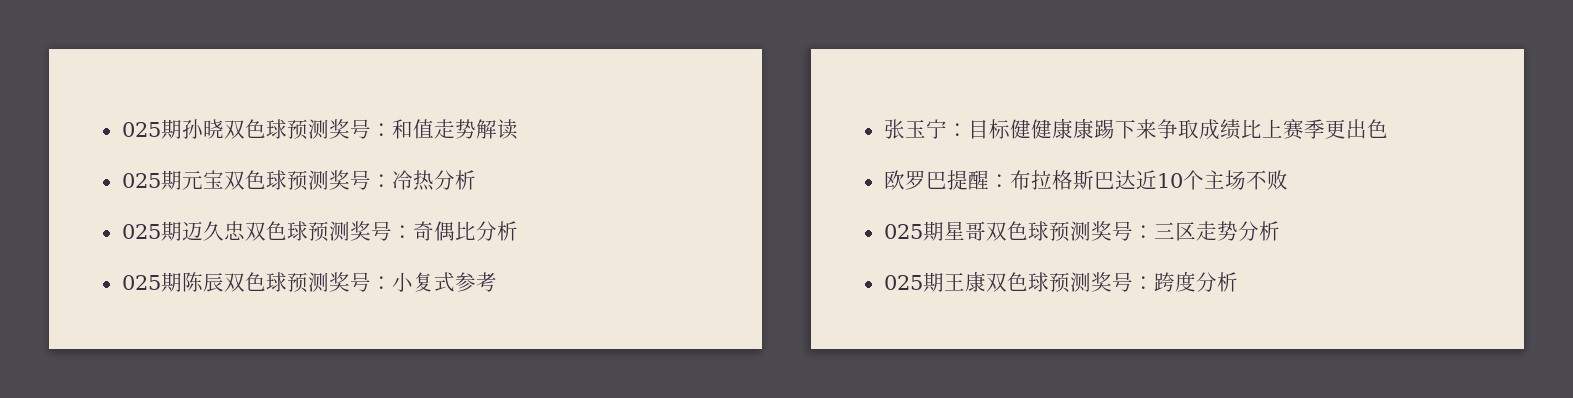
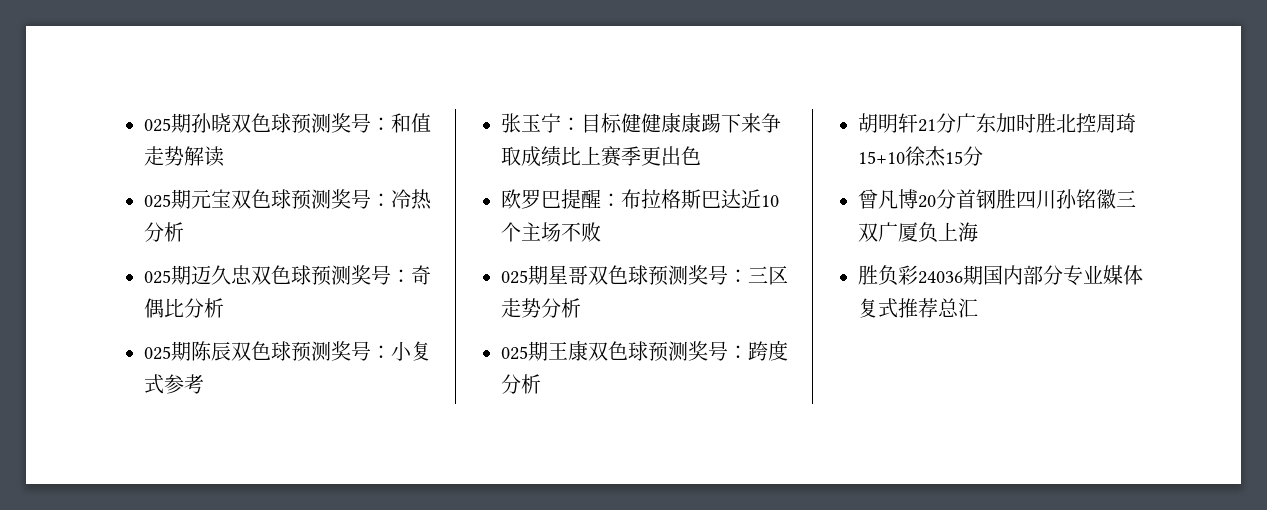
+ 胡明轩21分广东加时胜北控周琦15+10徐杰15分
+ 曾凡博20分首钢胜四川孙铭徽三双广厦负上海
+ 胜负彩24036期国内部分专业媒体复式推荐总汇

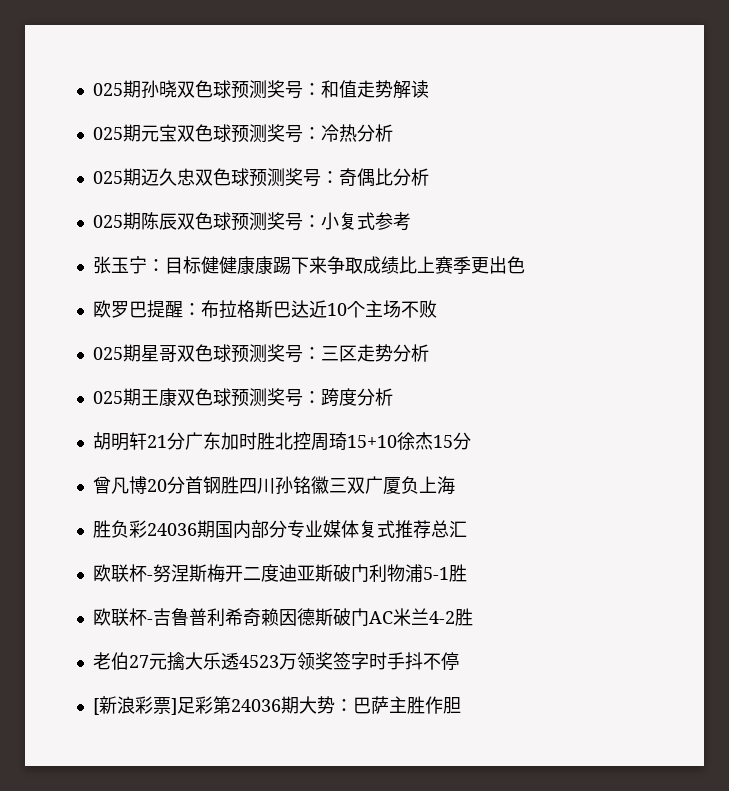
+ 欧联杯-努涅斯梅开二度迪亚斯破门利物浦5-1胜
+ 欧联杯-吉鲁普利希奇赖因德斯破门AC米兰4-2胜
+ 老伯27元擒大乐透4523万领奖签字时手抖不停
+ [新浪彩票]足彩第24036期大势：巴萨主胜作胆

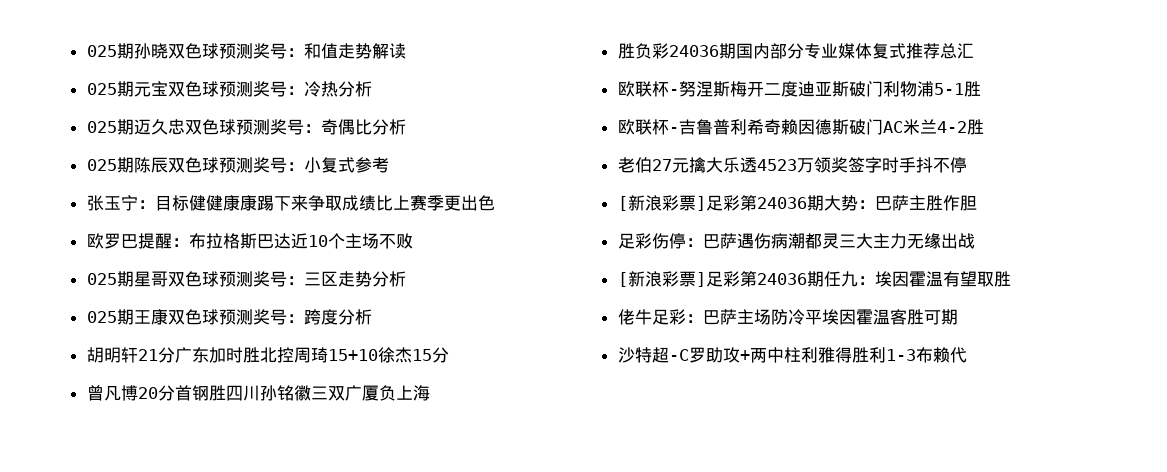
+ 足彩伤停：巴萨遇伤病潮都灵三大主力无缘出战
+ [新浪彩票]足彩第24036期任九：埃因霍温有望取胜
+ 佬牛足彩：巴萨主场防冷平埃因霍温客胜可期
+ 沙特超-C罗助攻+两中柱利雅得胜利1-3布赖代

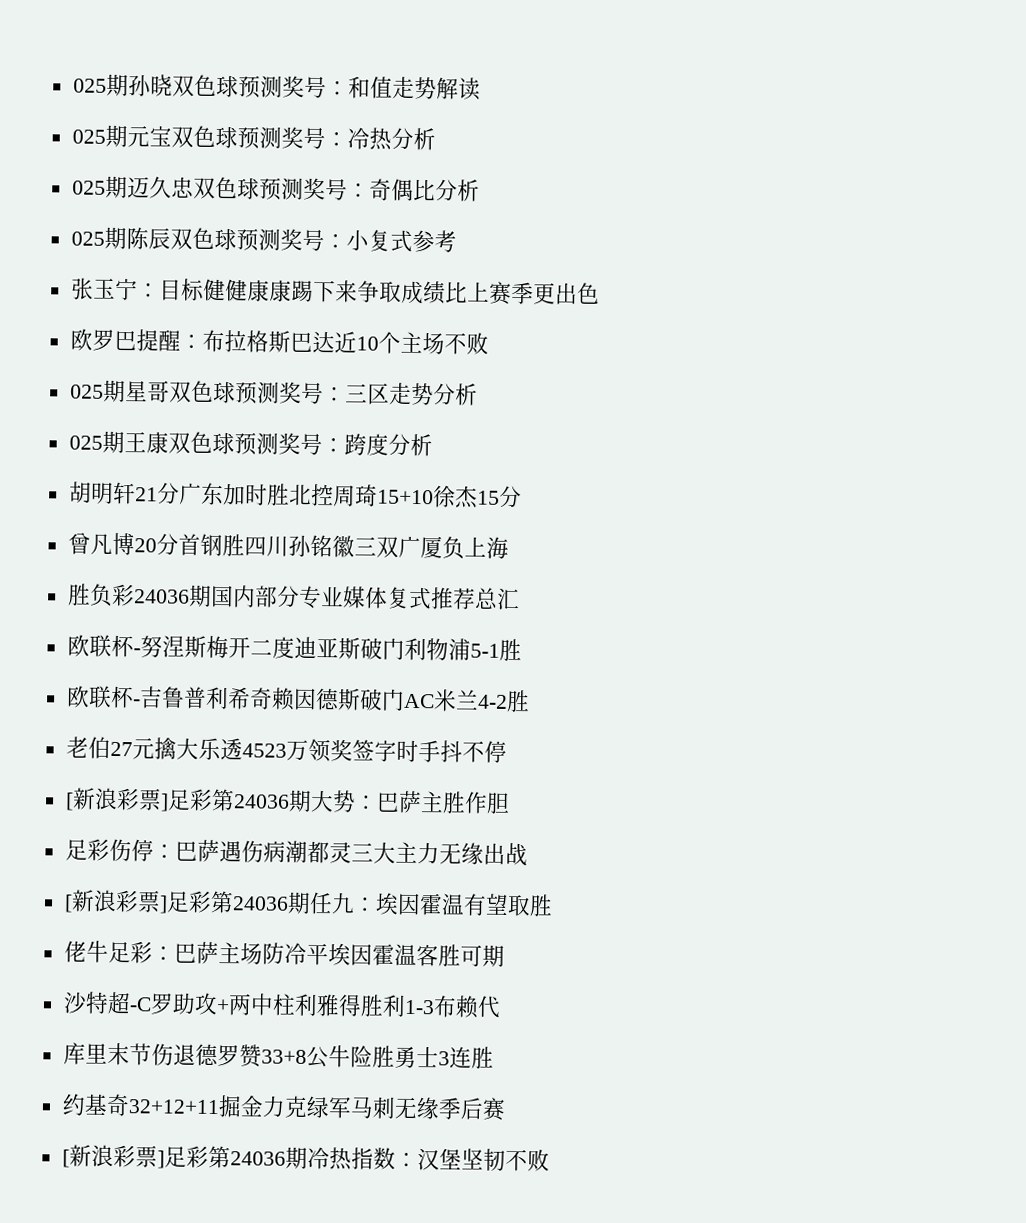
+ 库里末节伤退德罗赞33+8公牛险胜勇士3连胜
+ 约基奇32+12+11掘金力克绿军马刺无缘季后赛
+ [新浪彩票]足彩第24036期冷热指数：汉堡坚韧不败

